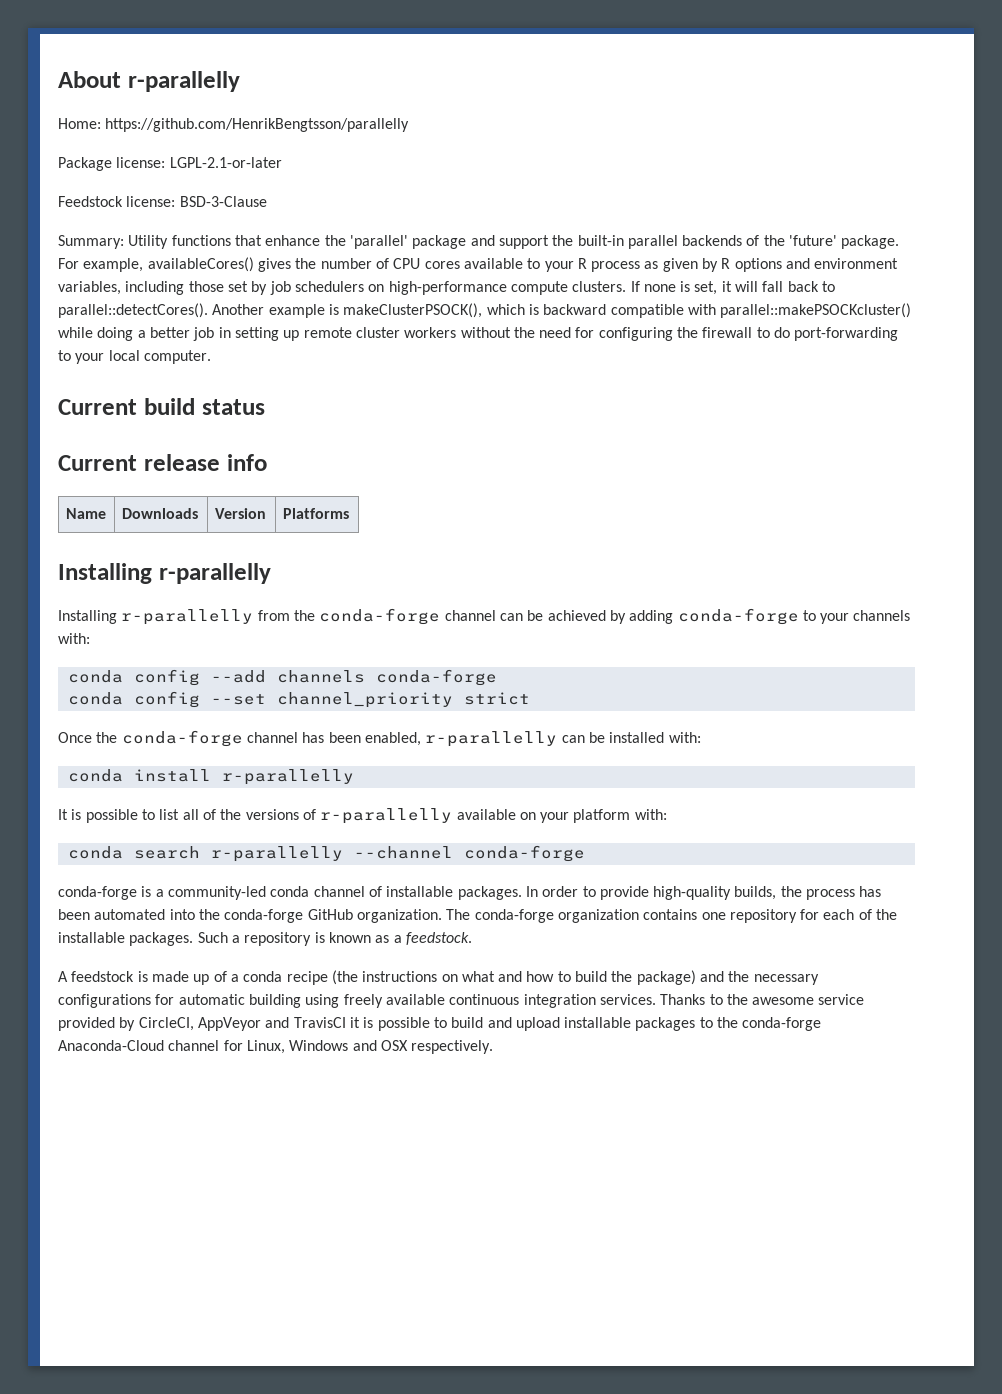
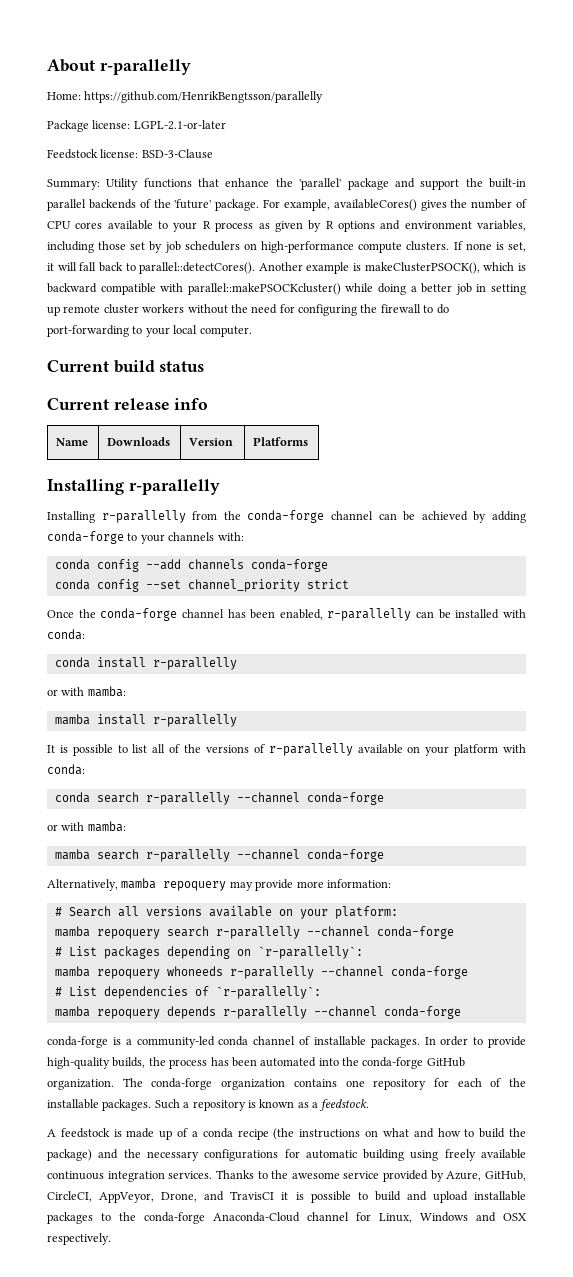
- Once the conda-forge channel has been enabled, r-parallelly can be installed with:
+ Once the conda-forge channel has been enabled, r-parallelly can be installed with conda:
  conda install r-parallelly
+ or with mamba:
+ mamba install r-parallelly
- It is possible to list all of the versions of r-parallelly available on your platform with:
+ It is possible to list all of the versions of r-parallelly available on your platform with conda:
  conda search r-parallelly --channel conda-forge
+ or with mamba:
+ mamba search r-parallelly --channel conda-forge
+ Alternatively, mamba repoquery may provide more information:
+ # Search all versions available on your platform:
+ mamba repoquery search r-parallelly --channel conda-forge
+ # List packages depending on `r-parallelly`:
+ mamba repoquery whoneeds r-parallelly --channel conda-forge
+ # List dependencies of `r-parallelly`:
+ mamba repoquery depends r-parallelly --channel conda-forge
- Thanks to the awesome service provided by CircleCI, AppVeyor and TravisCI it is possible to build and upload installable packages to the conda-forge Anaconda-Cloud channel for Linux, Windows and OSX respectively.
+ Thanks to the awesome service provided by Azure, GitHub, CircleCI, AppVeyor, Drone, and TravisCI it is possible to build and upload installable packages to the conda-forge Anaconda-Cloud channel for Linux, Windows and OSX respectively.

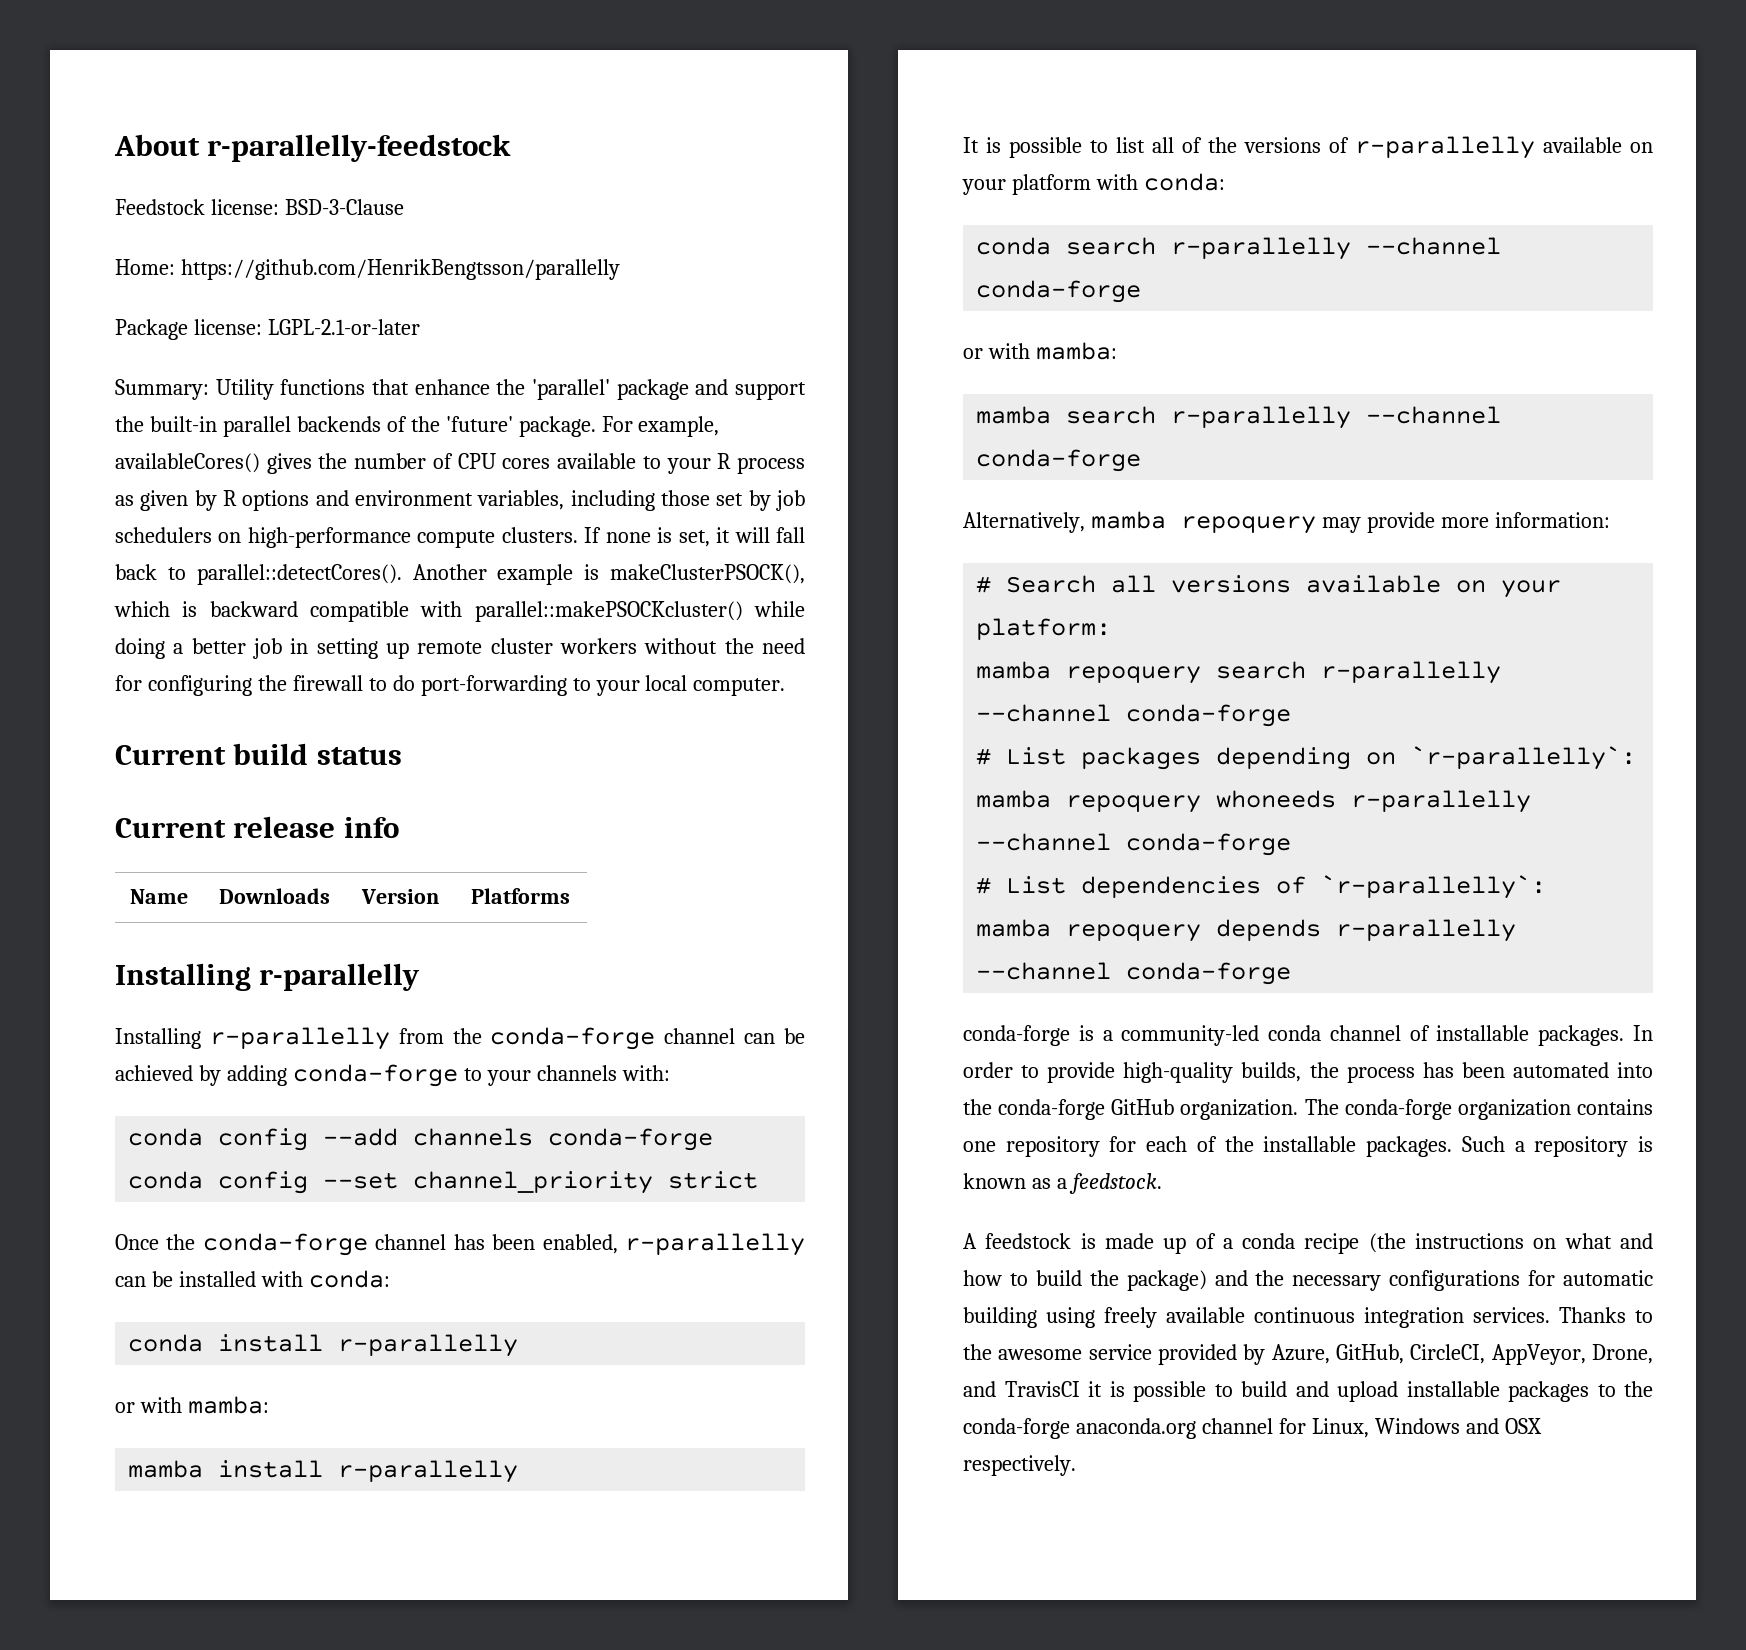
- About r-parallelly
+ About r-parallelly-feedstock
+ Feedstock license: BSD-3-Clause
- Feedstock license: BSD-3-Clause
- Thanks to the awesome service provided by Azure, GitHub, CircleCI, AppVeyor, Drone, and TravisCI it is possible to build and upload installable packages to the conda-forge Anaconda-Cloud channel for Linux, Windows and OSX respectively.
+ Thanks to the awesome service provided by Azure, GitHub, CircleCI, AppVeyor, Drone, and TravisCI it is possible to build and upload installable packages to the conda-forge anaconda.org channel for Linux, Windows and OSX respectively.

